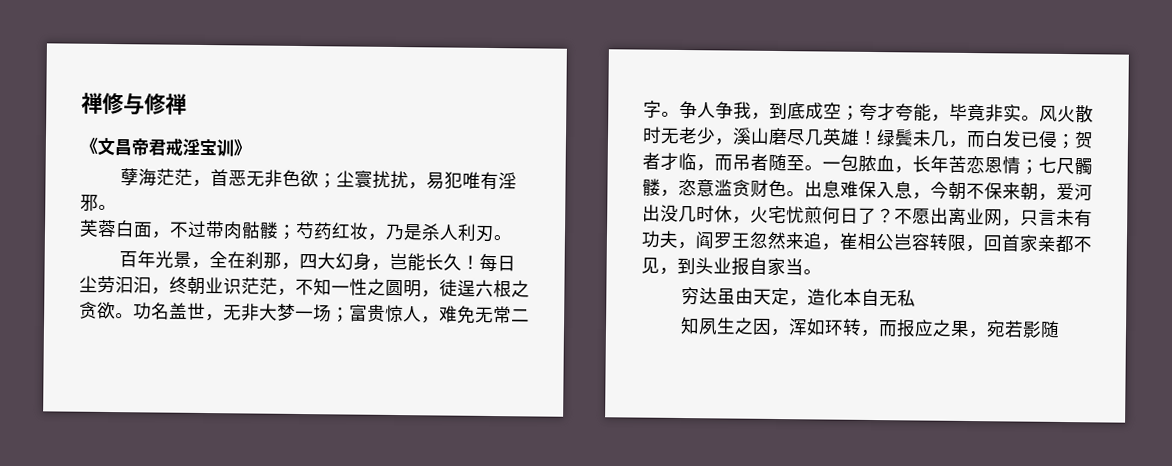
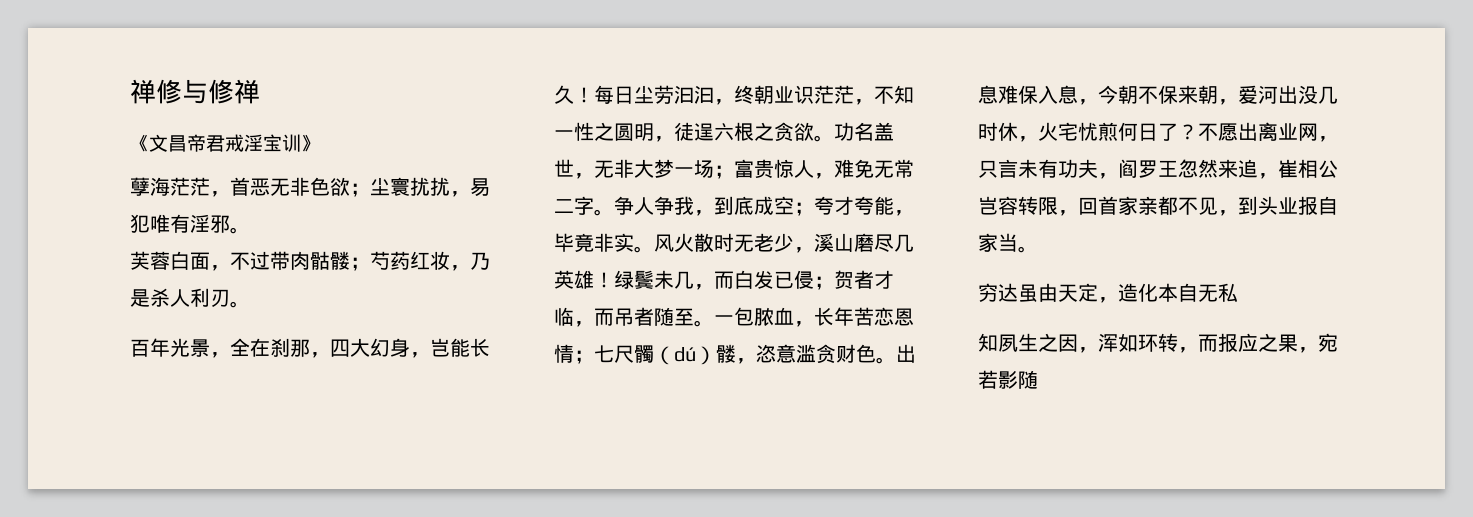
- 一包脓血，长年苦恋恩情；七尺髑髅，恣意滥贪财色。
+ 一包脓血，长年苦恋恩情；七尺髑（dú）髅，恣意滥贪财色。

